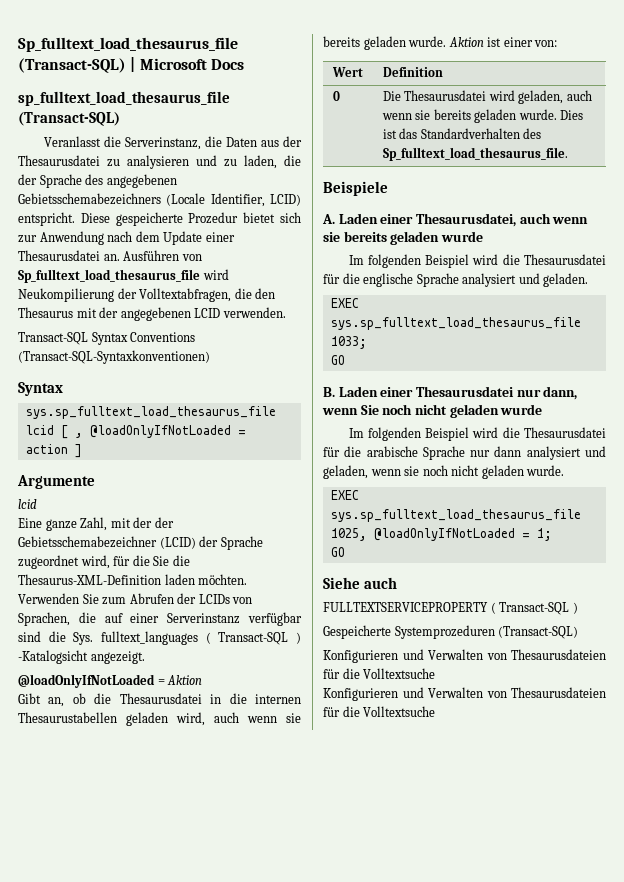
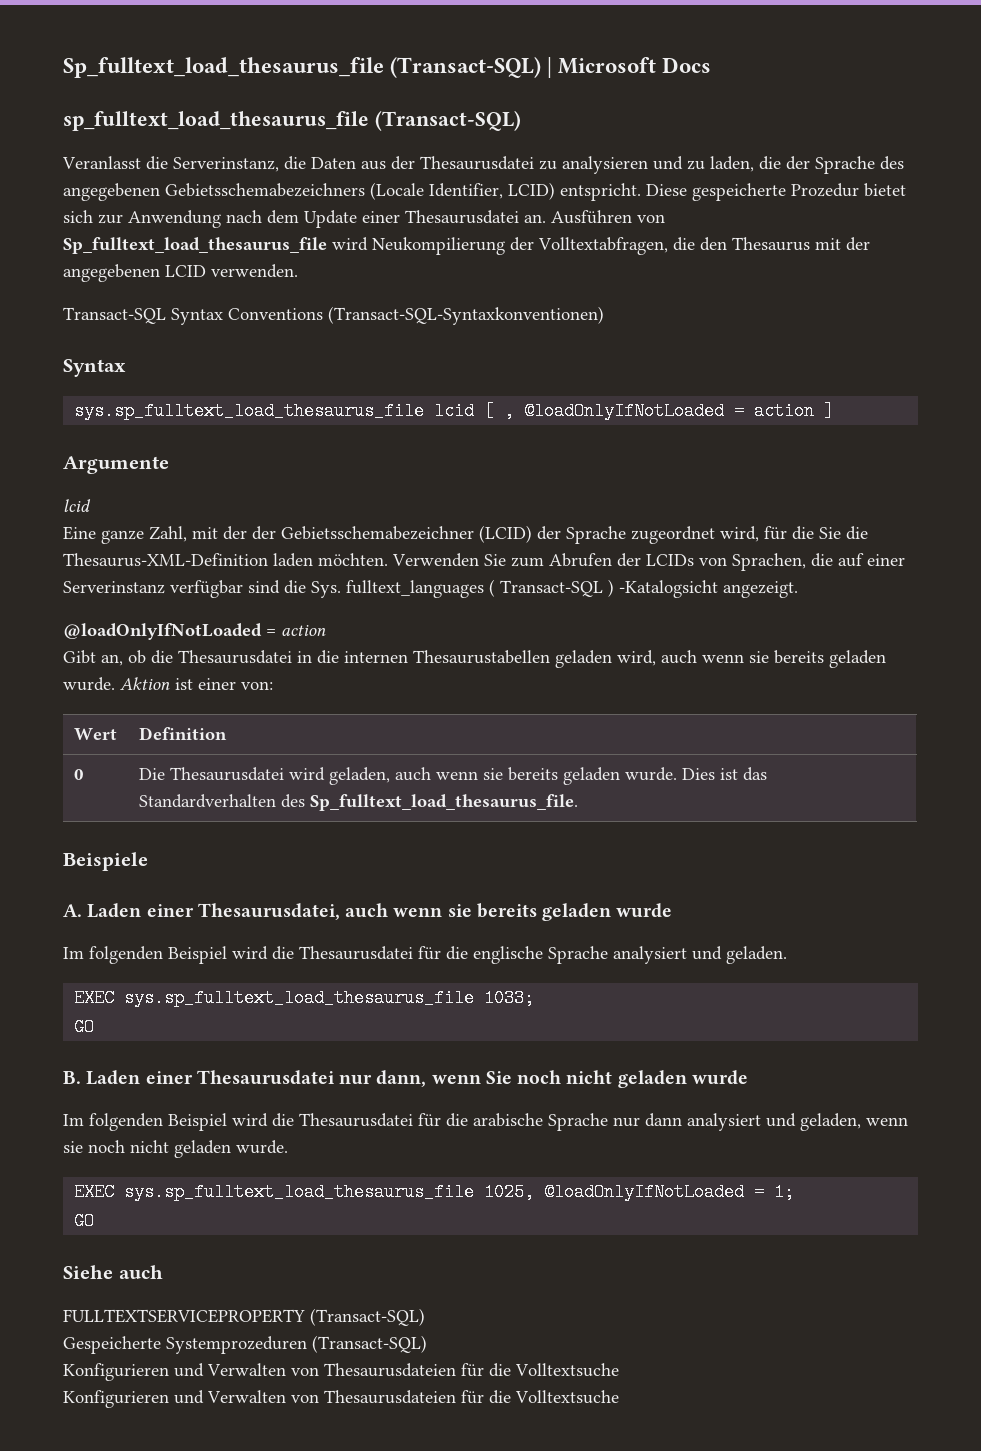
  Verwenden Sie zum Abrufen der LCIDs von Sprachen, die auf einer Serverinstanz verfügbar sind die Sys. fulltext_languages ( Transact-SQL ) -Katalogsicht angezeigt.
- @loadOnlyIfNotLoaded = Aktion
+ @loadOnlyIfNotLoaded = action
- FULLTEXTSERVICEPROPERTY ( Transact-SQL )
+ FULLTEXTSERVICEPROPERTY (Transact-SQL)

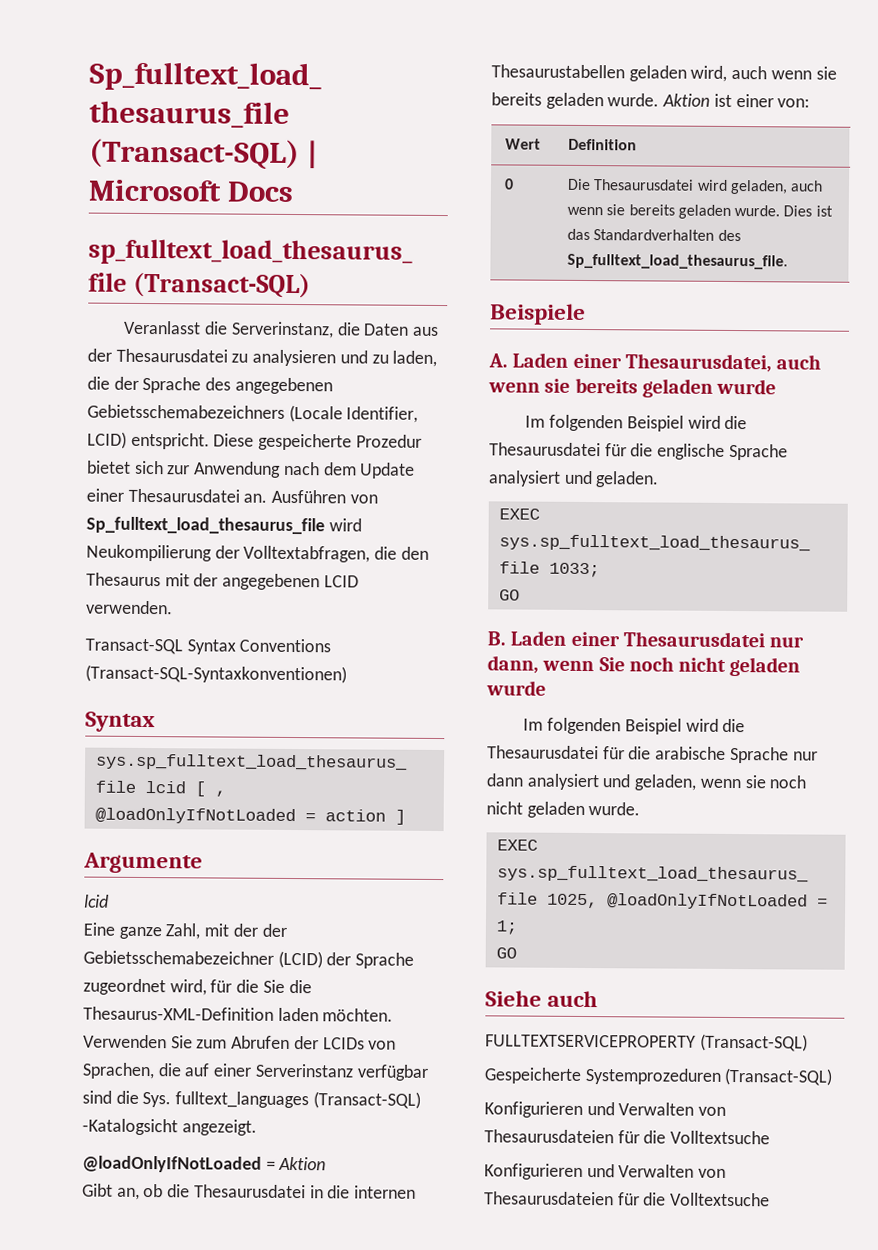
- Verwenden Sie zum Abrufen der LCIDs von Sprachen, die auf einer Serverinstanz verfügbar sind die Sys. fulltext_languages ( Transact-SQL ) -Katalogsicht angezeigt.
- @loadOnlyIfNotLoaded = action
+ Verwenden Sie zum Abrufen der LCIDs von Sprachen, die auf einer Serverinstanz verfügbar sind die Sys. fulltext_languages (Transact-SQL) -Katalogsicht angezeigt.
+ @loadOnlyIfNotLoaded = Aktion

